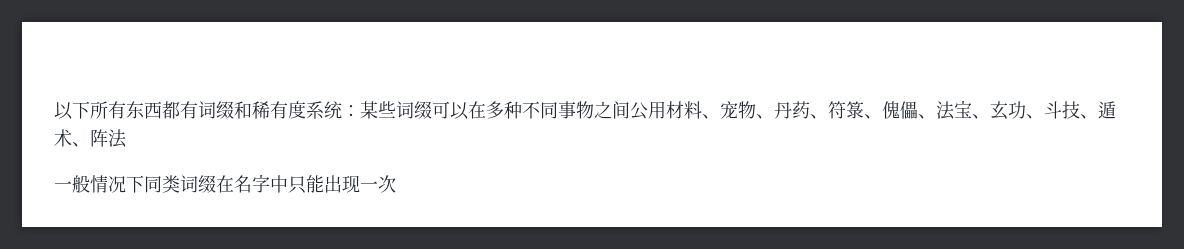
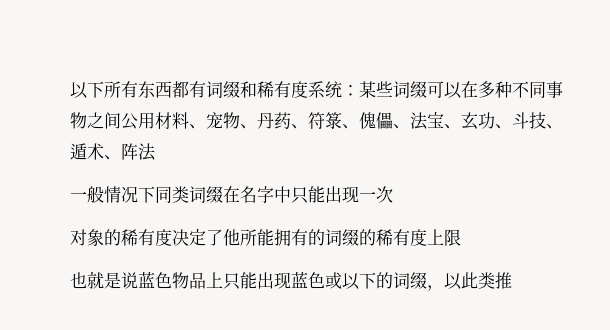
+ 对象的稀有度决定了他所能拥有的词缀的稀有度上限
+ 也就是说蓝色物品上只能出现蓝色或以下的词缀，以此类推

